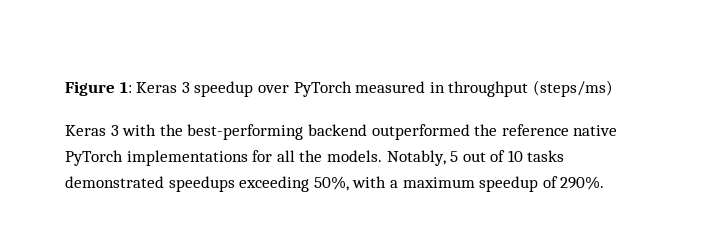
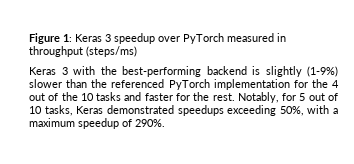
- Keras 3 with the best-performing backend outperformed the reference native PyTorch implementations for all the models. Notably, 5 out of 10 tasks demonstrated speedups exceeding 50%, with a maximum speedup of 290%.
+ Keras 3 with the best-performing backend is slightly (1-9%) slower than the referenced PyTorch implementation for the 4 out of the 10 tasks and faster for the rest. Notably, for 5 out of 10 tasks, Keras demonstrated speedups exceeding 50%, with a maximum speedup of 290%.

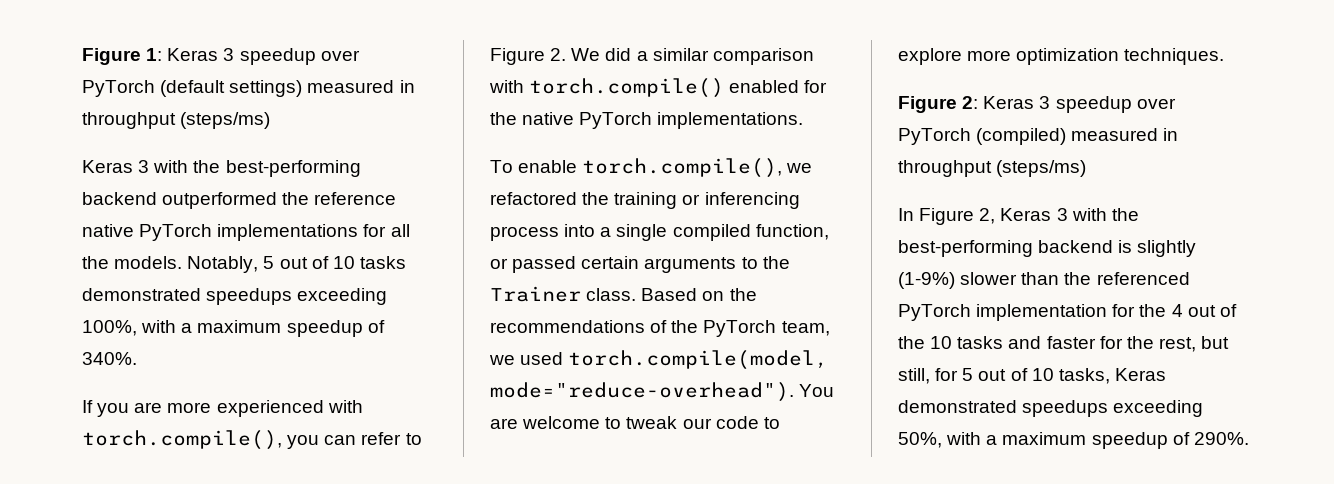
- Figure 1: Keras 3 speedup over PyTorch measured in throughput (steps/ms)
+ Figure 1: Keras 3 speedup over PyTorch (default settings) measured in throughput (steps/ms)
- Keras 3 with the best-performing backend is slightly (1-9%) slower than the referenced PyTorch implementation for the 4 out of the 10 tasks and faster for the rest. Notably, for 5 out of 10 tasks, Keras demonstrated speedups exceeding 50%, with a maximum speedup of 290%.
+ Keras 3 with the best-performing backend outperformed the reference native PyTorch implementations for all the models. Notably, 5 out of 10 tasks demonstrated speedups exceeding 100%, with a maximum speedup of 340%.
+ If you are more experienced with torch.compile(), you can refer to Figure 2. We did a similar comparison with torch.compile() enabled for the native PyTorch implementations.
+ To enable torch.compile(), we refactored the training or inferencing process into a single compiled function, or passed certain arguments to the Trainer class. Based on the recommendations of the PyTorch team, we used torch.compile(model, mode="reduce-overhead"). You are welcome to tweak our code to explore more optimization techniques.
+ Figure 2: Keras 3 speedup over PyTorch (compiled) measured in throughput (steps/ms)
+ In Figure 2, Keras 3 with the best-performing backend is slightly (1-9%) slower than the referenced PyTorch implementation for the 4 out of the 10 tasks and faster for the rest, but still, for 5 out of 10 tasks, Keras demonstrated speedups exceeding 50%, with a maximum speedup of 290%.

